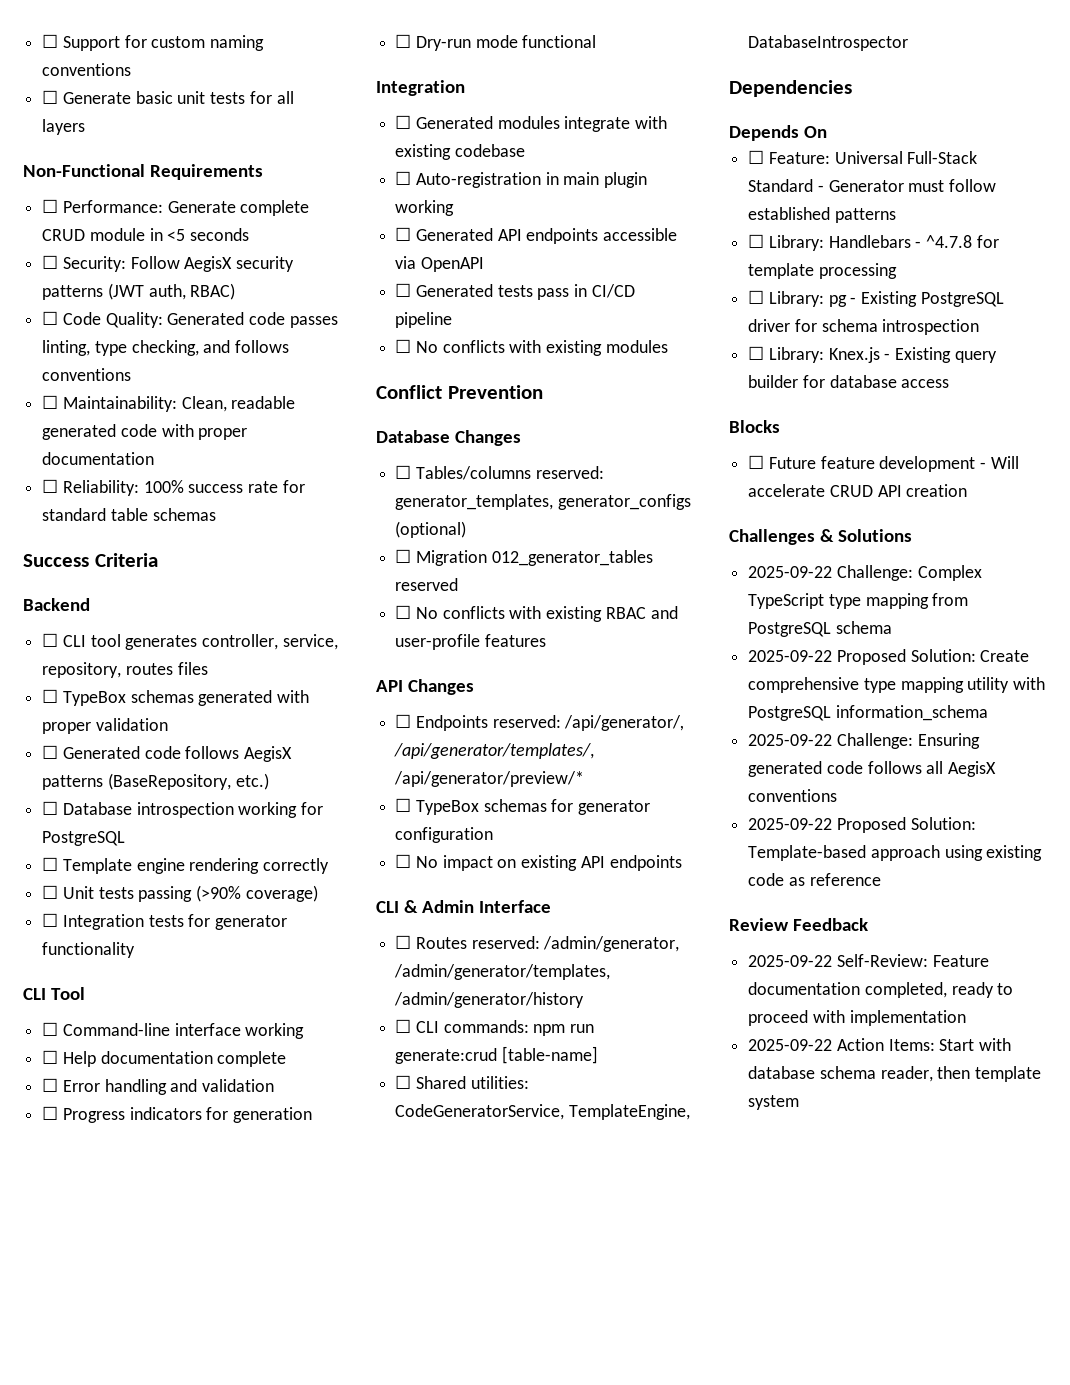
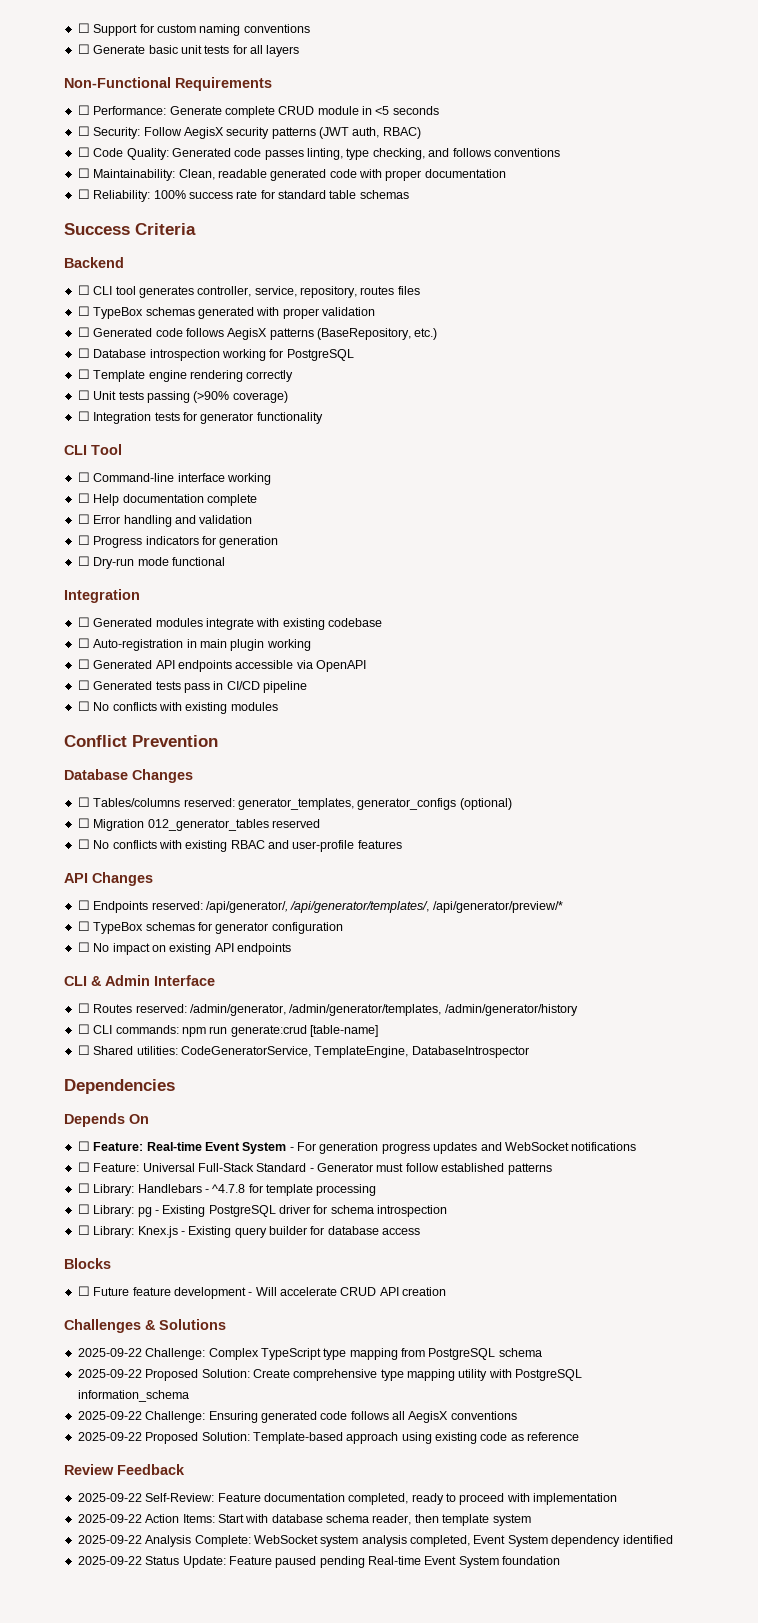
+ ☐ Feature: Real-time Event System - For generation progress updates and WebSocket notifications
+ 2025-09-22 Analysis Complete: WebSocket system analysis completed, Event System dependency identified
+ 2025-09-22 Status Update: Feature paused pending Real-time Event System foundation

